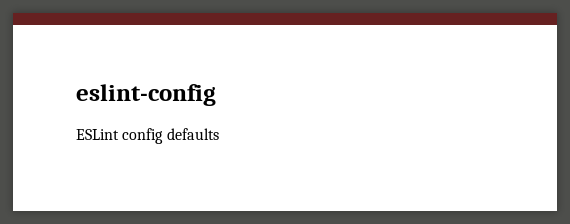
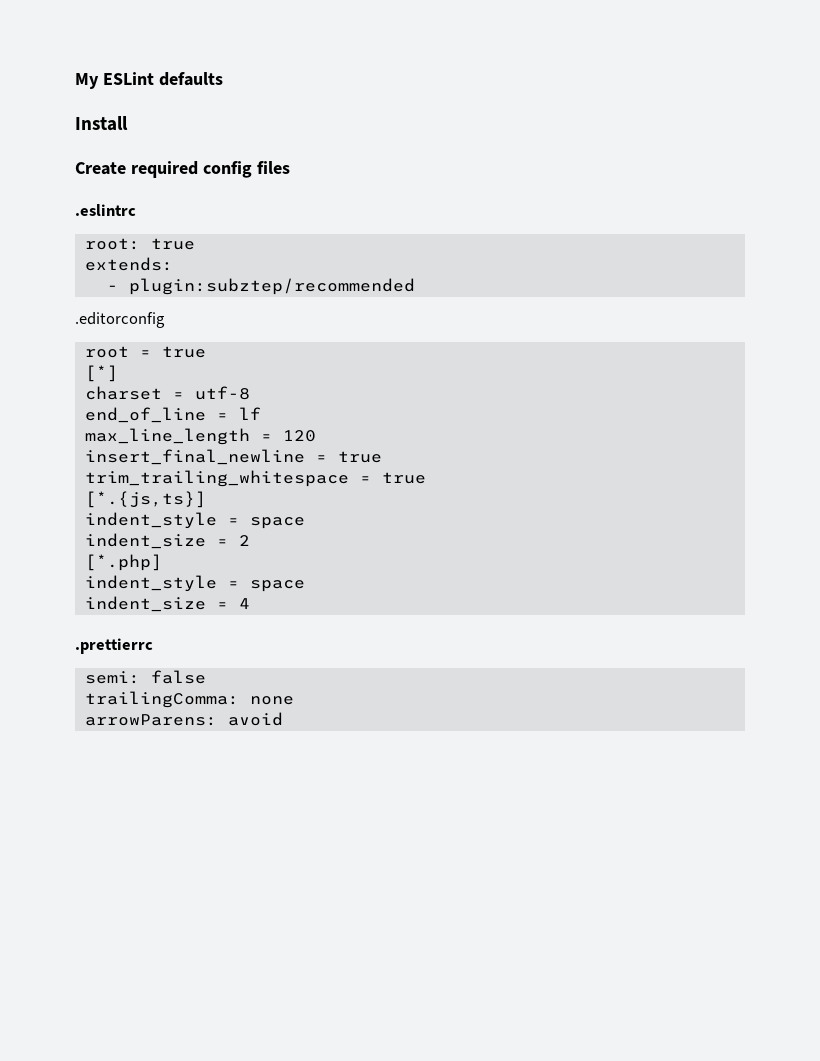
- eslint-config
- ESLint config defaults
+ My ESLint defaults
+ Install
+ Create required config files
+ .eslintrc
+ root: true
+ extends:
+ - plugin:subztep/recommended
+ .editorconfig
+ root = true
+ [*]
+ charset = utf-8
+ end_of_line = lf
+ max_line_length = 120
+ insert_final_newline = true
+ trim_trailing_whitespace = true
+ [*.{js,ts}]
+ indent_style = space
+ indent_size = 2
+ [*.php]
+ indent_style = space
+ indent_size = 4
+ .prettierrc
+ semi: false
+ trailingComma: none
+ arrowParens: avoid

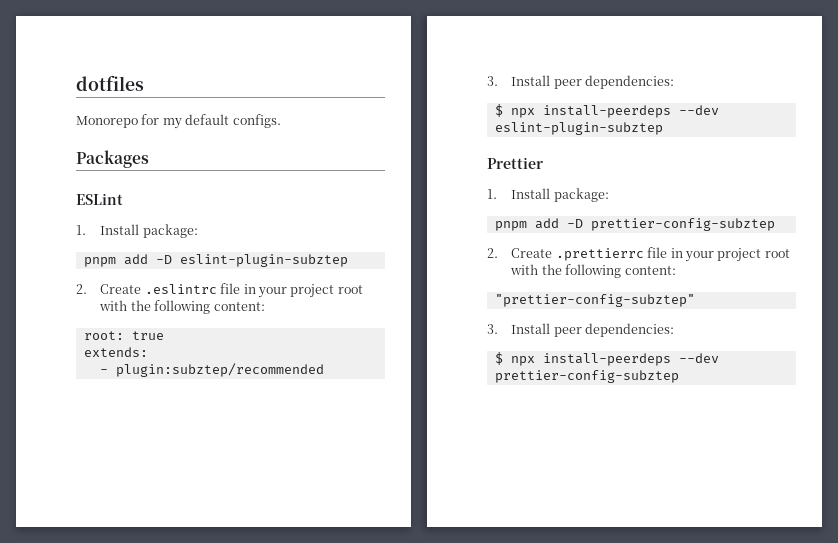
- My ESLint defaults
- Install
- Create required config files
- .eslintrc
+ dotfiles
+ Monorepo for my default configs.
+ Packages
+ ESLint
+ 1. Install package:
+ pnpm add -D eslint-plugin-subztep
+ 2. Create .eslintrc file in your project root with the following content:
  - plugin:subztep/recommended
- .editorconfig
- root = true
- [*]
- charset = utf-8
- end_of_line = lf
- max_line_length = 120
- insert_final_newline = true
- trim_trailing_whitespace = true
- [*.{js,ts}]
- indent_style = space
- indent_size = 2
- [*.php]
- indent_style = space
- indent_size = 4
- .prettierrc
- semi: false
- trailingComma: none
- arrowParens: avoid
+ 3. Install peer dependencies:
+ $ npx install-peerdeps --dev eslint-plugin-subztep
+ Prettier
+ 1. Install package:
+ pnpm add -D prettier-config-subztep
+ 2. Create .prettierrc file in your project root with the following content:
+ "prettier-config-subztep"
+ 3. Install peer dependencies:
+ $ npx install-peerdeps --dev prettier-config-subztep

